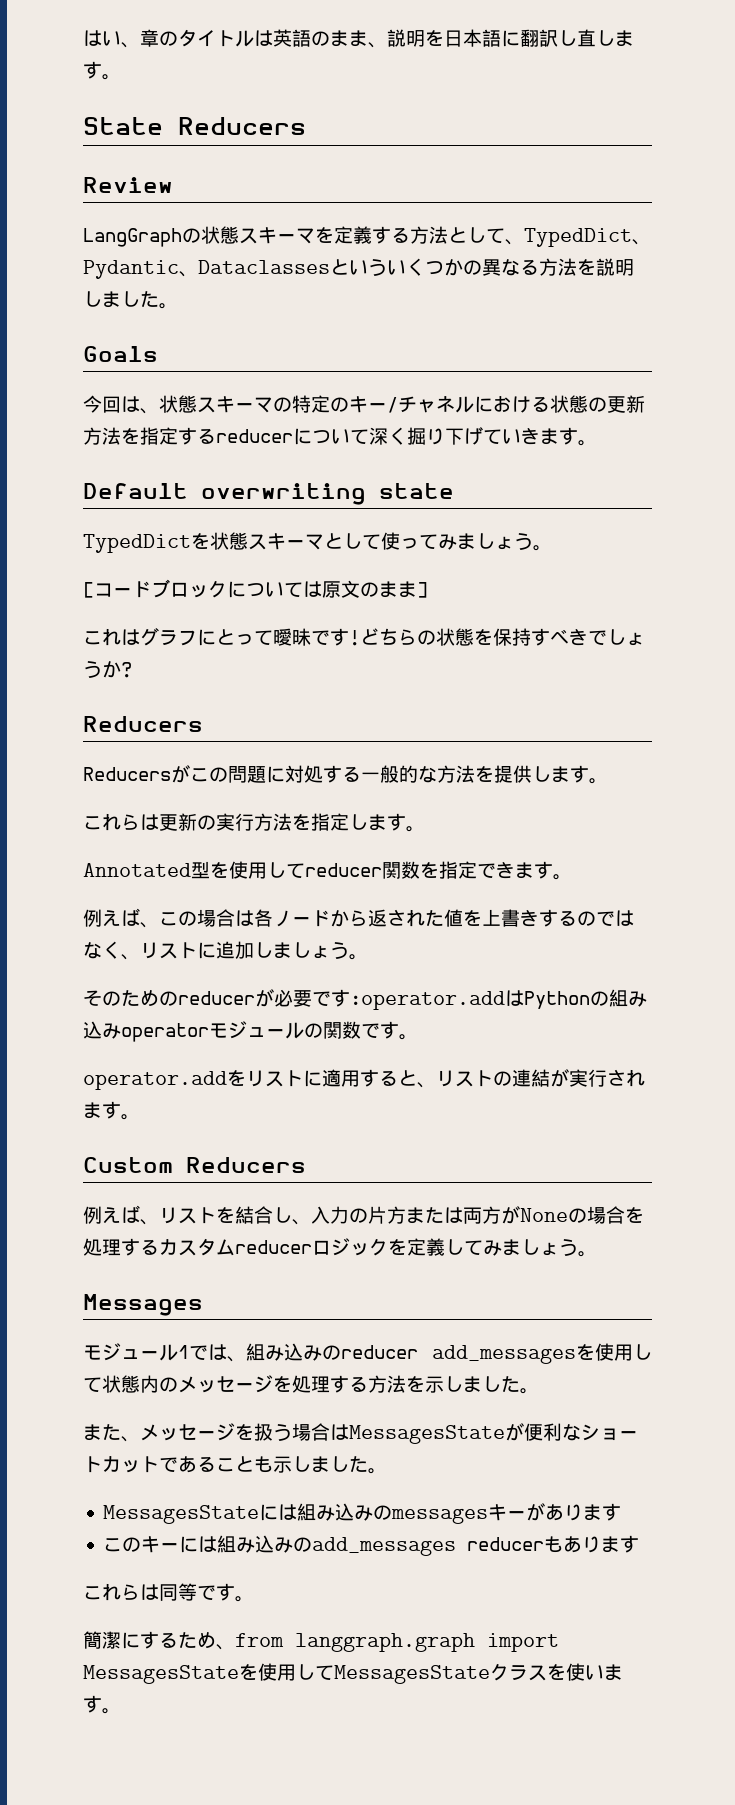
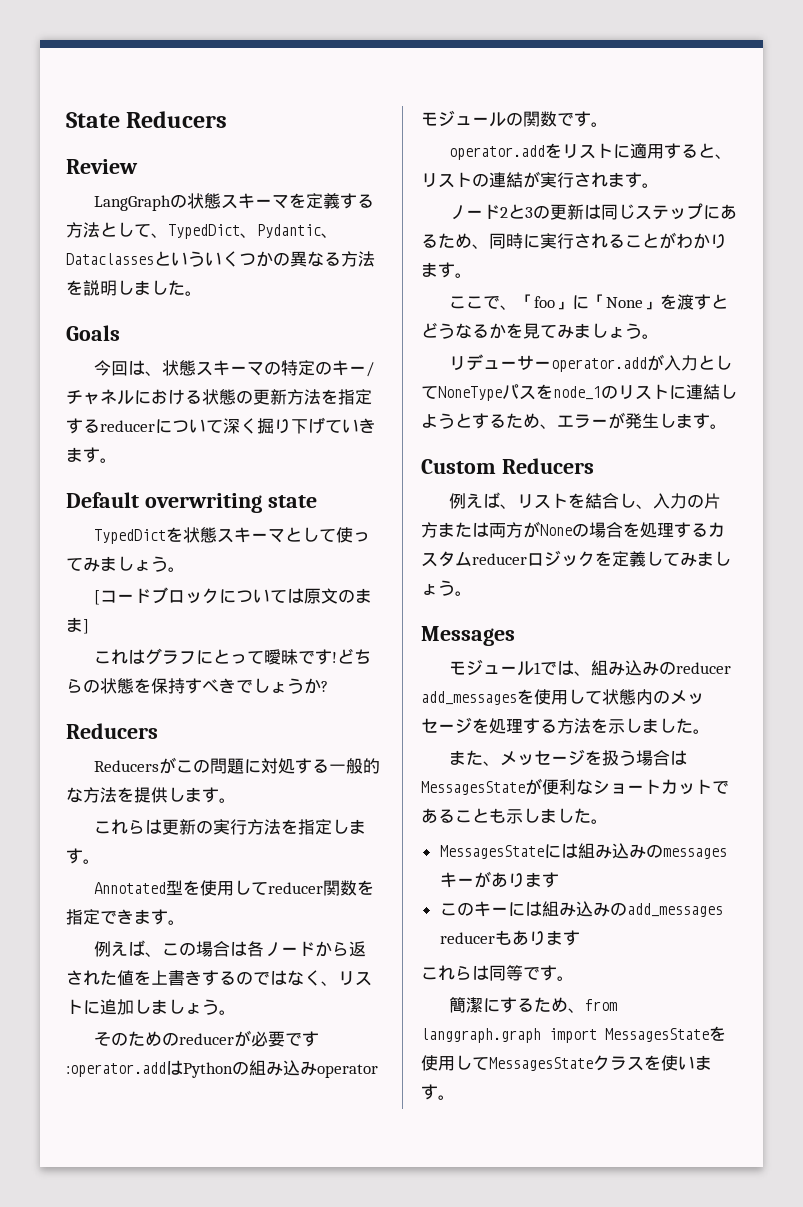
- はい、章のタイトルは英語のまま、説明を日本語に翻訳し直します。
+ ノード2と3の更新は同じステップにあるため、同時に実行されることがわかります。
+ ここで、「foo」に「None」を渡すとどうなるかを見てみましょう。
+ リデューサーoperator.addが入力としてNoneTypeパスをnode_1のリストに連結しようとするため、エラーが発生します。

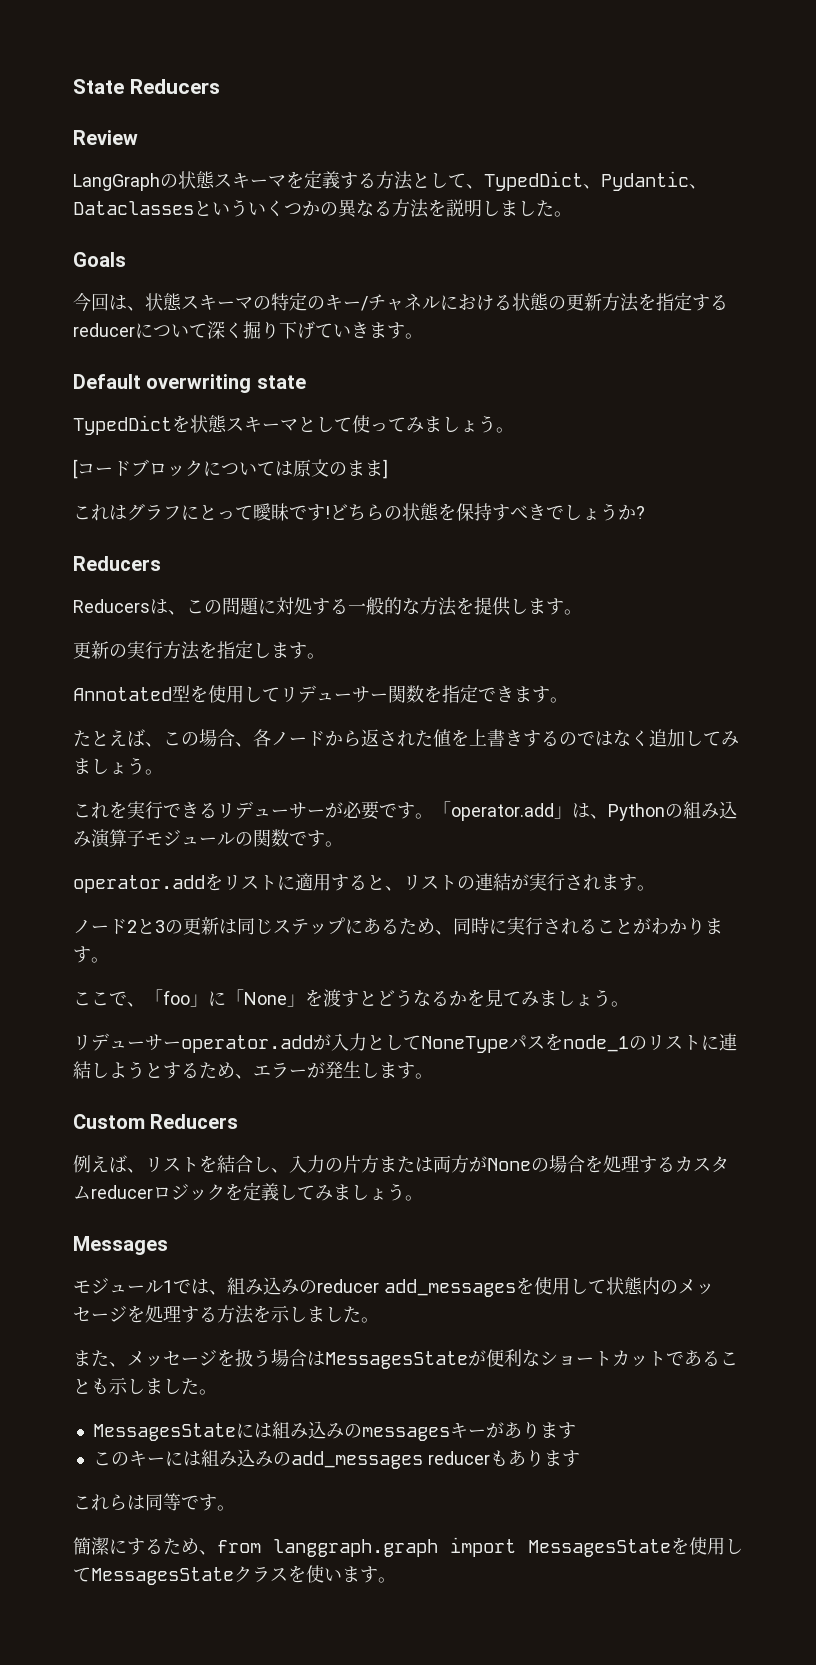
- Reducersがこの問題に対処する一般的な方法を提供します。
+ Reducersは、この問題に対処する一般的な方法を提供します。
- これらは更新の実行方法を指定します。
+ 更新の実行方法を指定します。
- Annotated型を使用してreducer関数を指定できます。
+ Annotated型を使用してリデューサー関数を指定できます。
- 例えば、この場合は各ノードから返された値を上書きするのではなく、リストに追加しましょう。
- そのためのreducerが必要です:operator.addはPythonの組み込みoperatorモジュールの関数です。
+ たとえば、この場合、各ノードから返された値を上書きするのではなく追加してみましょう。
+ これを実行できるリデューサーが必要です。「operator.add」は、Pythonの組み込み演算子モジュールの関数です。

